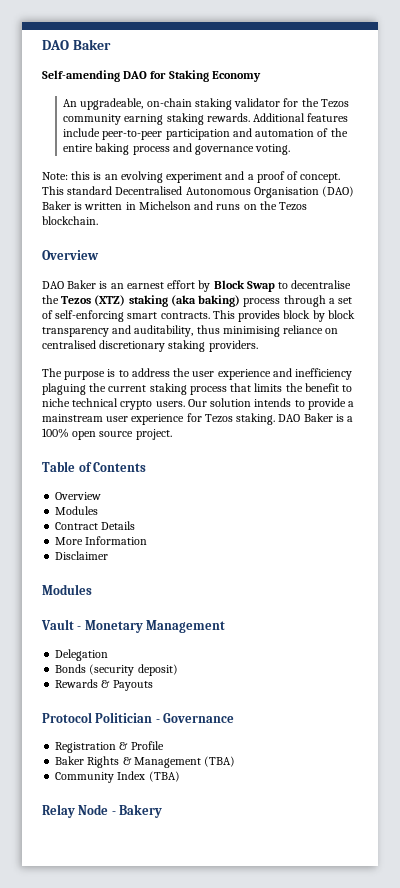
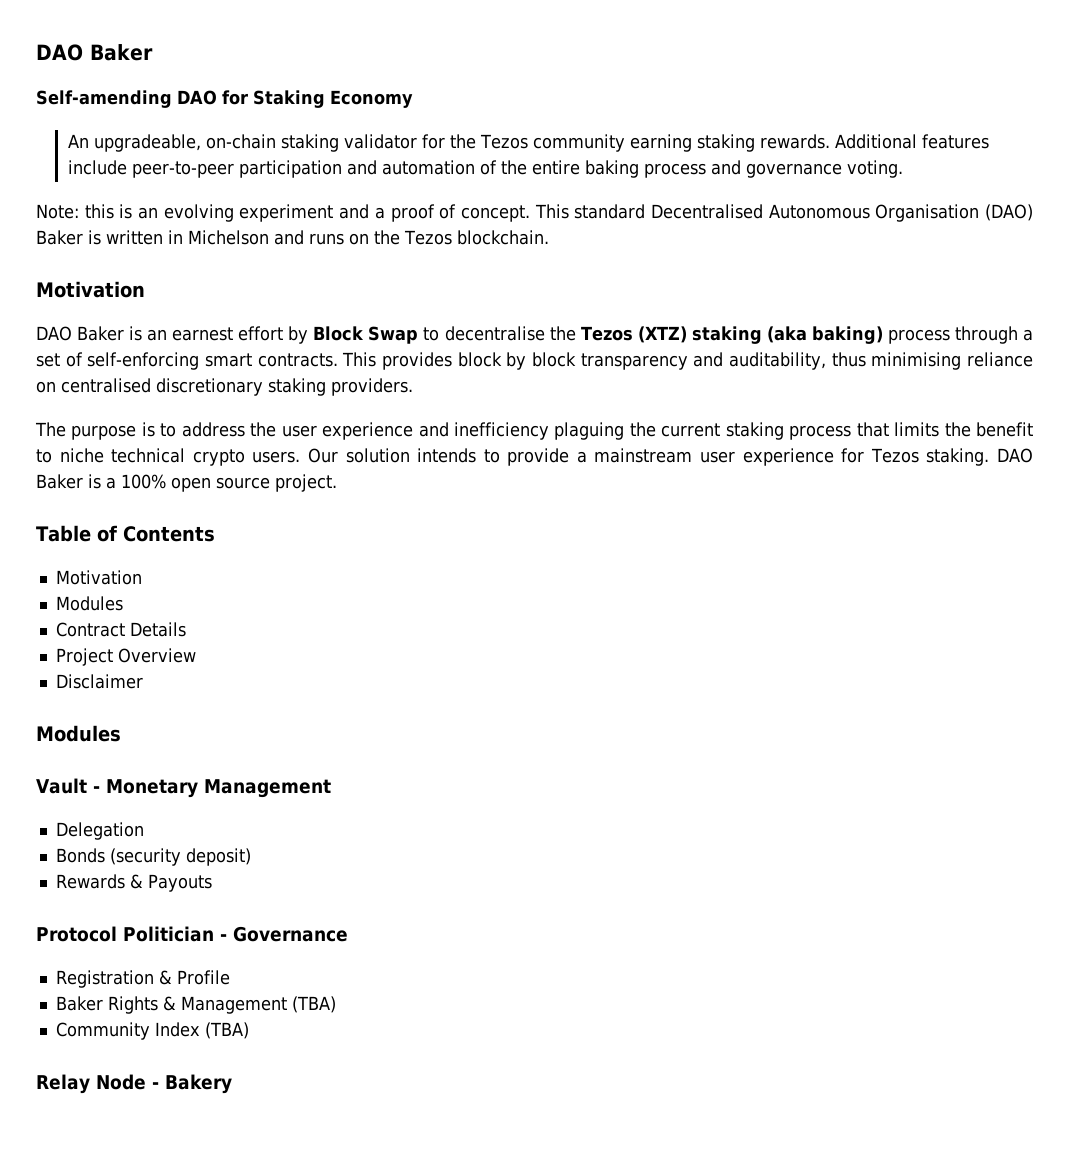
  This standard Decentralised Autonomous Organisation (DAO) Baker is written in Michelson and runs on the Tezos blockchain.
- Overview
+ Motivation
  Table of Contents
- Overview
+ Motivation
- More Information
+ Project Overview

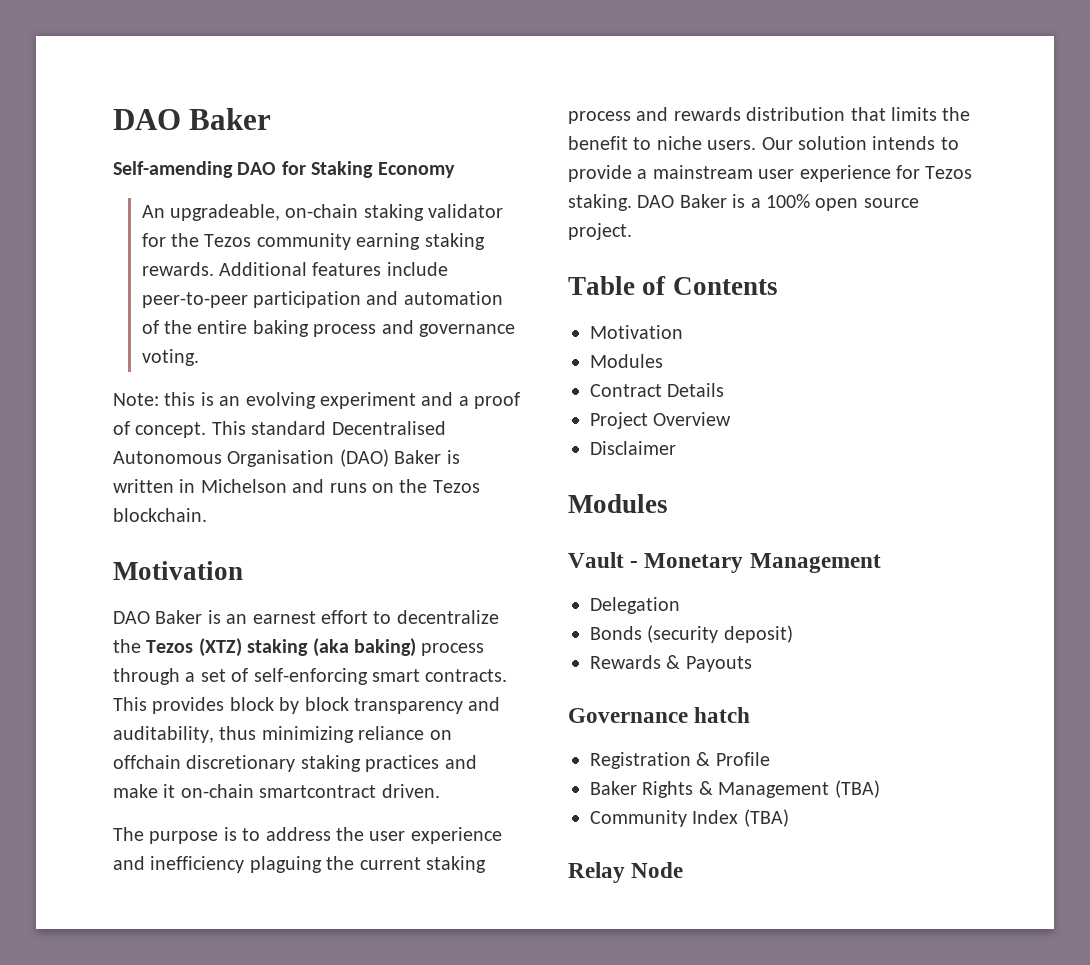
- DAO Baker is an earnest effort by Block Swap to decentralise the Tezos (XTZ) staking (aka baking) process through a set of self-enforcing smart contracts.
+ DAO Baker is an earnest effort to decentralize the Tezos (XTZ) staking (aka baking) process through a set of self-enforcing smart contracts.
- This provides block by block transparency and auditability, thus minimising reliance on centralised discretionary staking providers.
+ This provides block by block transparency and auditability, thus minimizing reliance on offchain discretionary staking practices and make it on-chain smartcontract driven.
- The purpose is to address the user experience and inefficiency plaguing the current staking process that limits the benefit to niche technical crypto users.
+ The purpose is to address the user experience and inefficiency plaguing the current staking process and rewards distribution that limits the benefit to niche users.
- Protocol Politician - Governance
+ Governance hatch
- Relay Node - Bakery
+ Relay Node

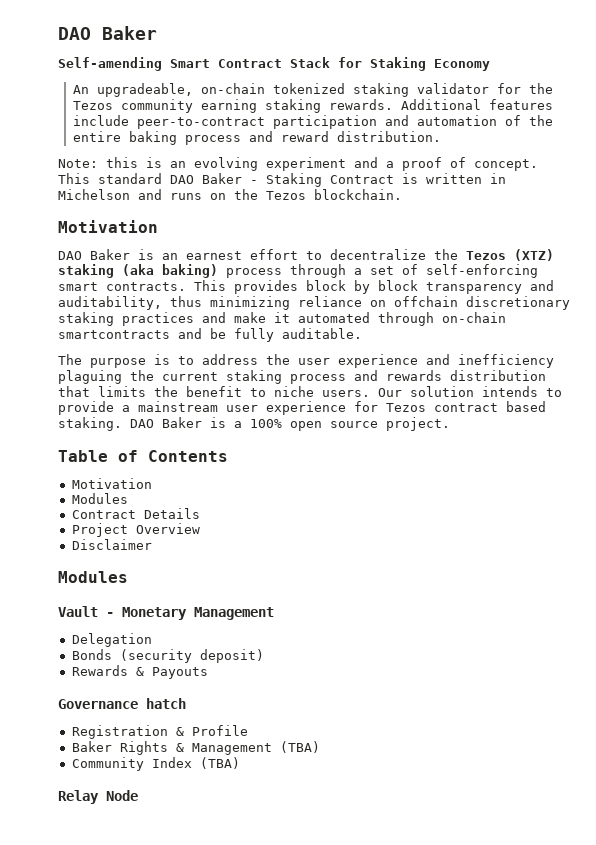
- Self-amending DAO for Staking Economy
+ Self-amending Smart Contract Stack for Staking Economy
- An upgradeable, on-chain staking validator for the Tezos community earning staking rewards.
+ An upgradeable, on-chain tokenized staking validator for the Tezos community earning staking rewards.
- Additional features include peer-to-peer participation and automation of the entire baking process and governance voting.
+ Additional features include peer-to-contract participation and automation of the entire baking process and reward distribution.
- This standard Decentralised Autonomous Organisation (DAO) Baker is written in Michelson and runs on the Tezos blockchain.
+ This standard DAO Baker - Staking Contract is written in Michelson and runs on the Tezos blockchain.
- This provides block by block transparency and auditability, thus minimizing reliance on offchain discretionary staking practices and make it on-chain smartcontract driven.
+ This provides block by block transparency and auditability, thus minimizing reliance on offchain discretionary staking practices and make it automated through on-chain smartcontracts and be fully auditable.
- Our solution intends to provide a mainstream user experience for Tezos staking.
+ Our solution intends to provide a mainstream user experience for Tezos contract based staking.

